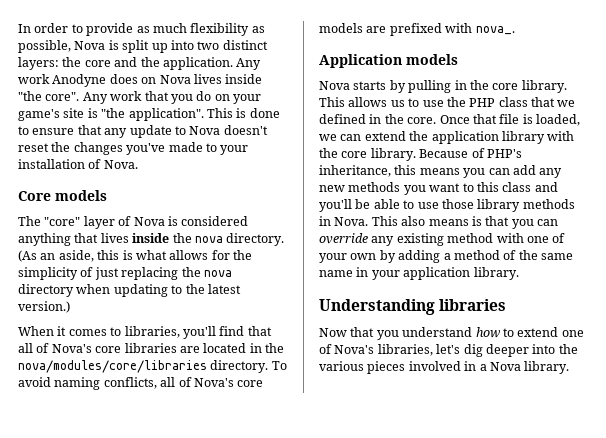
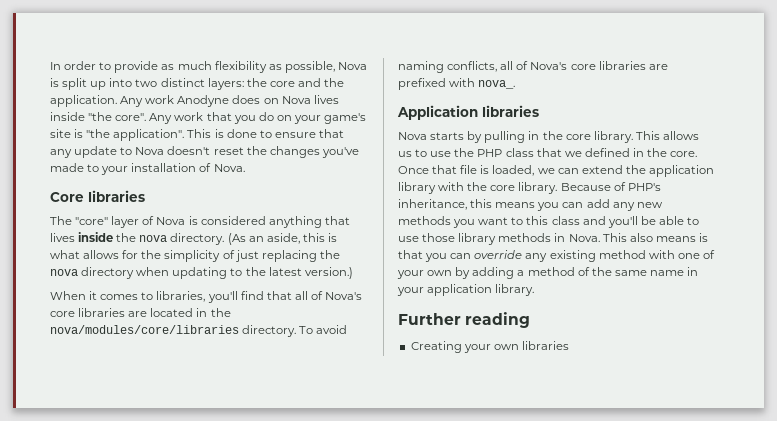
- Core models
+ Core libraries
- To avoid naming conflicts, all of Nova's core models are prefixed with nova_.
+ To avoid naming conflicts, all of Nova's core libraries are prefixed with nova_.
- Application models
+ Application libraries
- Understanding libraries
- Now that you understand how to extend one of Nova's libraries, let's dig deeper into the various pieces involved in a Nova library.
+ Further reading
+ Creating your own libraries

